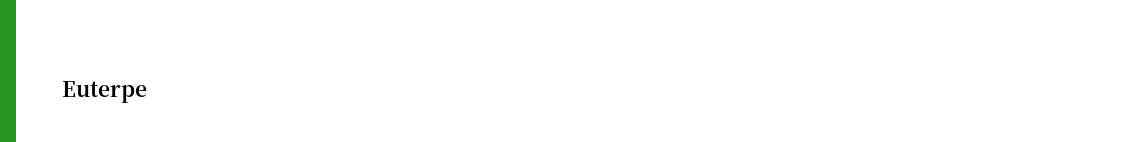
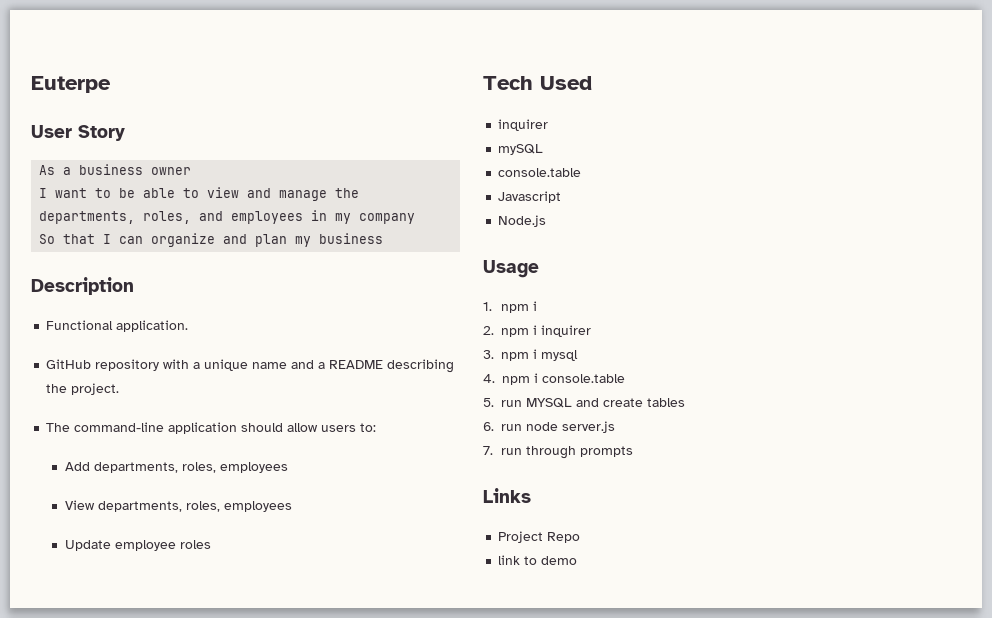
+ User Story
+ As a business owner
+ I want to be able to view and manage the departments, roles, and employees in my company
+ So that I can organize and plan my business
+ Description
+ Functional application.
+ GitHub repository with a unique name and a README describing the project.
+ The command-line application should allow users to:
+ Add departments, roles, employees
+ View departments, roles, employees
+ Update employee roles
+ Tech Used
+ inquirer
+ mySQL
+ console.table
+ Javascript
+ Node.js
+ Usage
+ 1. npm i
+ 2. npm i inquirer
+ 3. npm i mysql
+ 4. npm i console.table
+ 5. run MYSQL and create tables
+ 6. run node server.js
+ 7. run through prompts
+ Links
+ Project Repo
+ link to demo

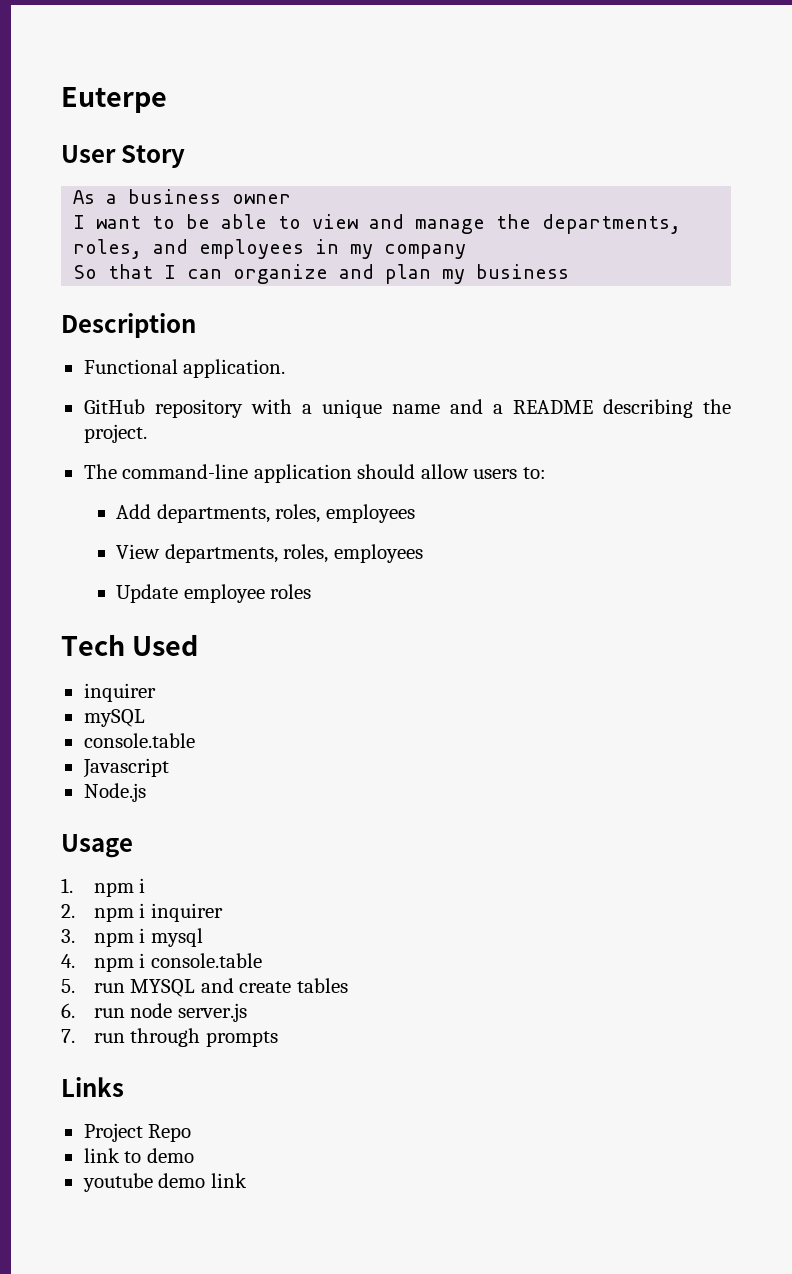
+ youtube demo link

